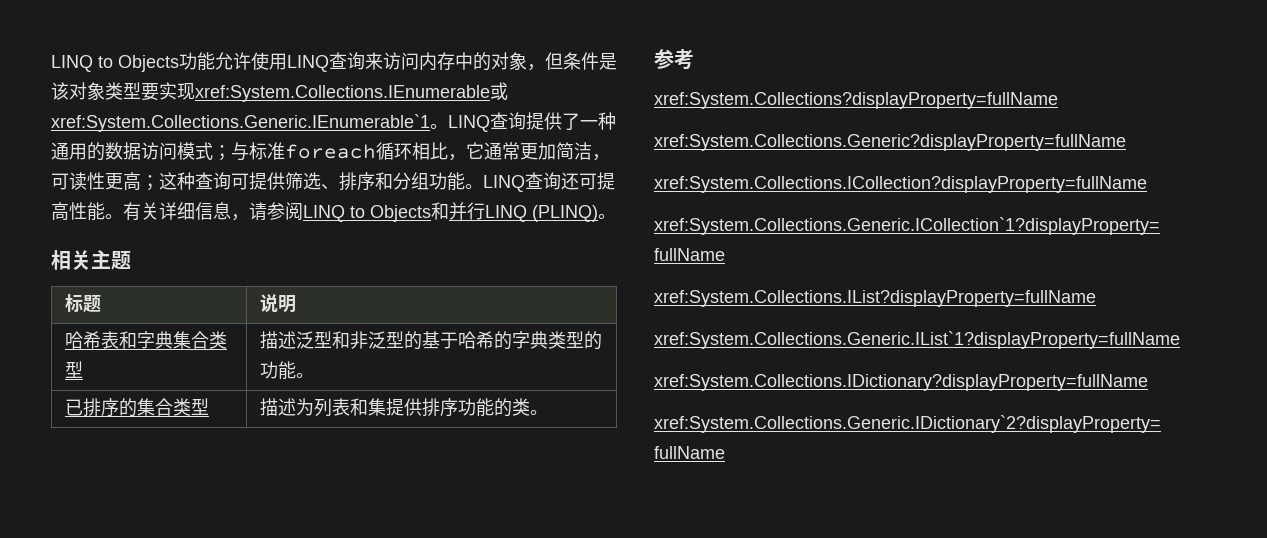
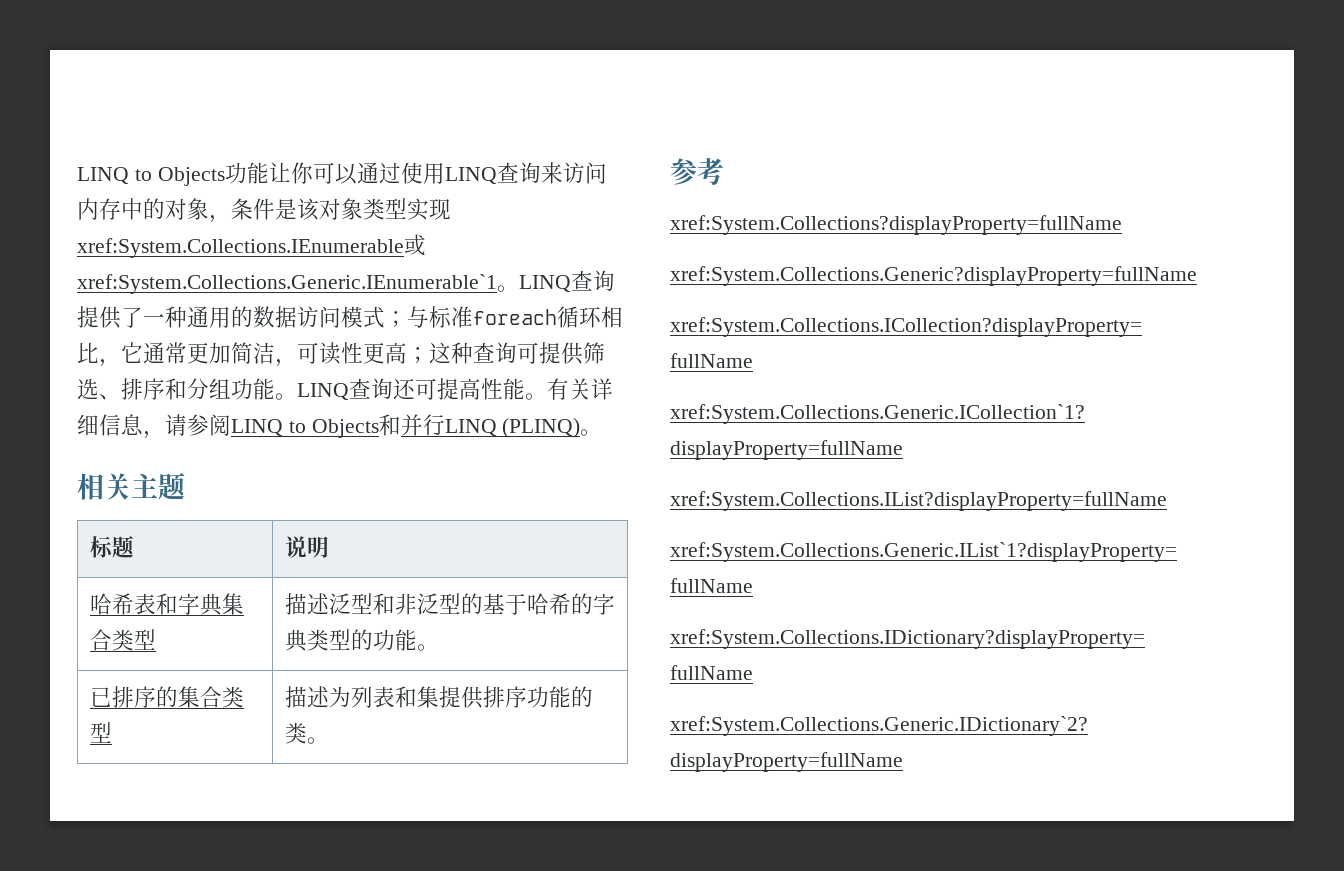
- LINQ to Objects功能允许使用LINQ查询来访问内存中的对象，但条件是该对象类型要实现xref:System.Collections.IEnumerable或xref:System.Collections.Generic.IEnumerable`1。
+ LINQ to Objects功能让你可以通过使用LINQ查询来访问内存中的对象，条件是该对象类型实现xref:System.Collections.IEnumerable或xref:System.Collections.Generic.IEnumerable`1。

